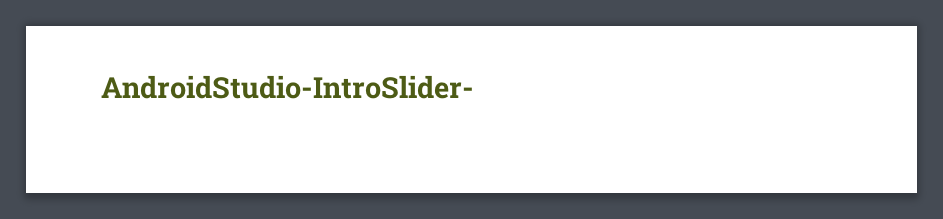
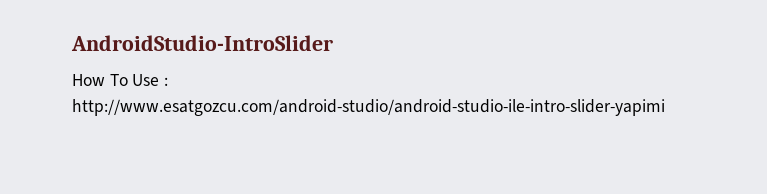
- AndroidStudio-IntroSlider-
+ AndroidStudio-IntroSlider
+ How To Use : http://www.esatgozcu.com/android-studio/android-studio-ile-intro-slider-yapimi

